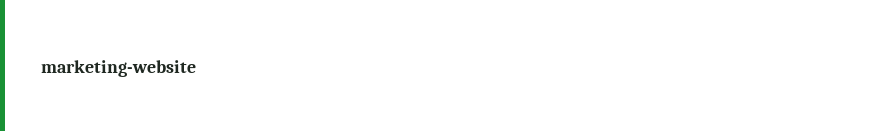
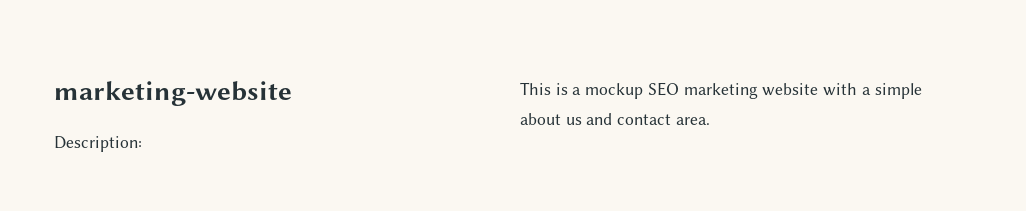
+ Description:
+ This is a mockup SEO marketing website with a simple about us and contact area.

